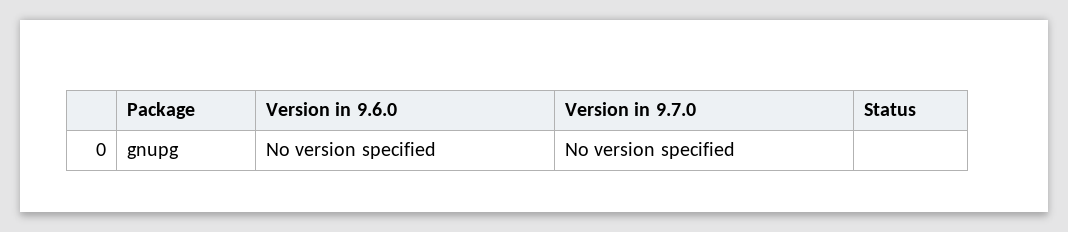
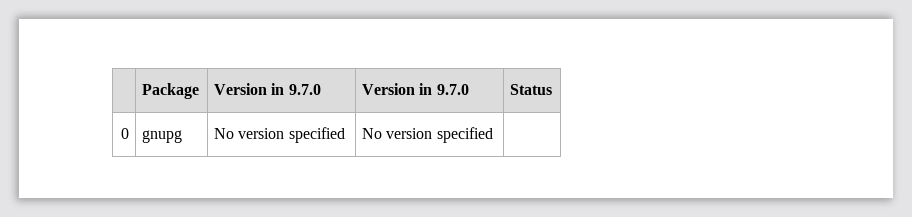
- | Package | Version in 9.6.0 | Version in 9.7.0 | Status
+ | Package | Version in 9.7.0 | Version in 9.7.0 | Status

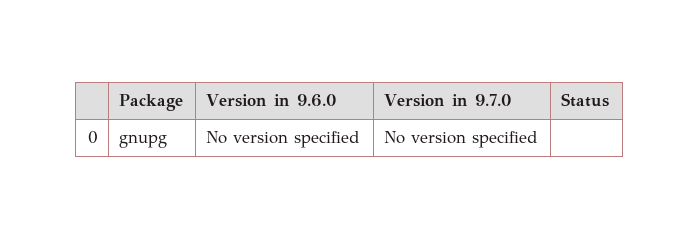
- | Package | Version in 9.7.0 | Version in 9.7.0 | Status
+ | Package | Version in 9.6.0 | Version in 9.7.0 | Status

